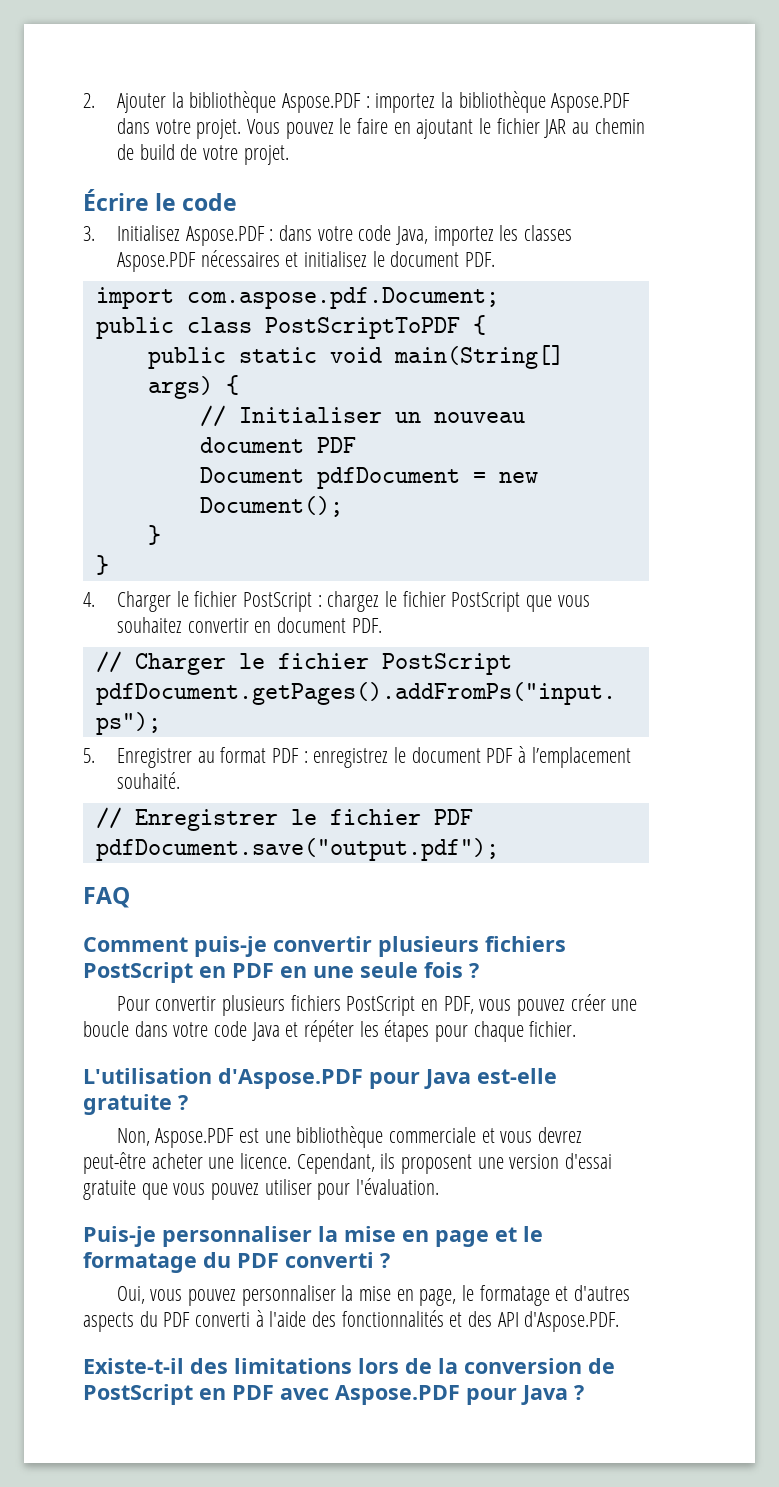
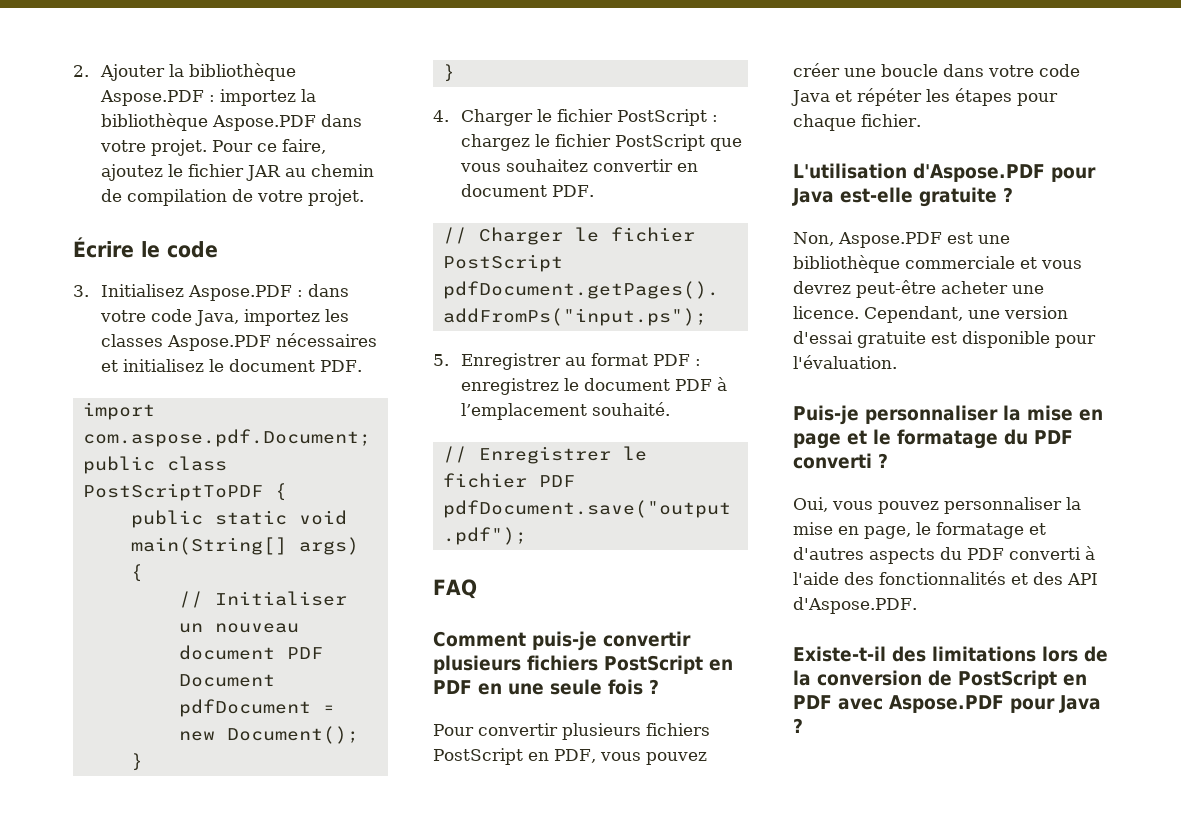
- Vous pouvez le faire en ajoutant le fichier JAR au chemin de build de votre projet.
+ Pour ce faire, ajoutez le fichier JAR au chemin de compilation de votre projet.
- Cependant, ils proposent une version d'essai gratuite que vous pouvez utiliser pour l'évaluation.
+ Cependant, une version d'essai gratuite est disponible pour l'évaluation.

